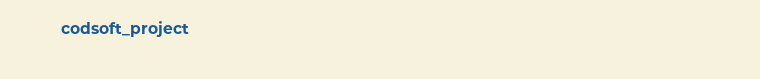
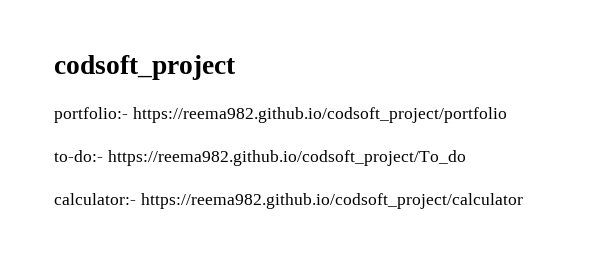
+ portfolio:- https://reema982.github.io/codsoft_project/portfolio
+ to-do:- https://reema982.github.io/codsoft_project/To_do
+ calculator:- https://reema982.github.io/codsoft_project/calculator

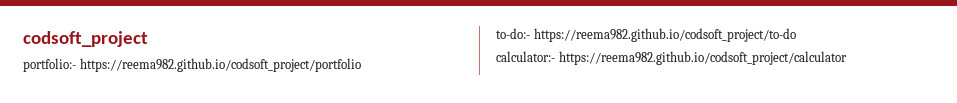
- to-do:- https://reema982.github.io/codsoft_project/To_do
+ to-do:- https://reema982.github.io/codsoft_project/to-do

